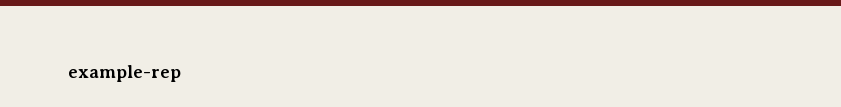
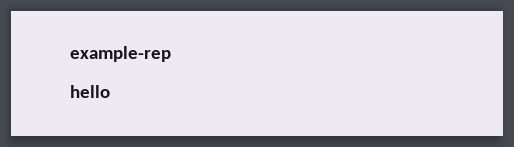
+ hello

